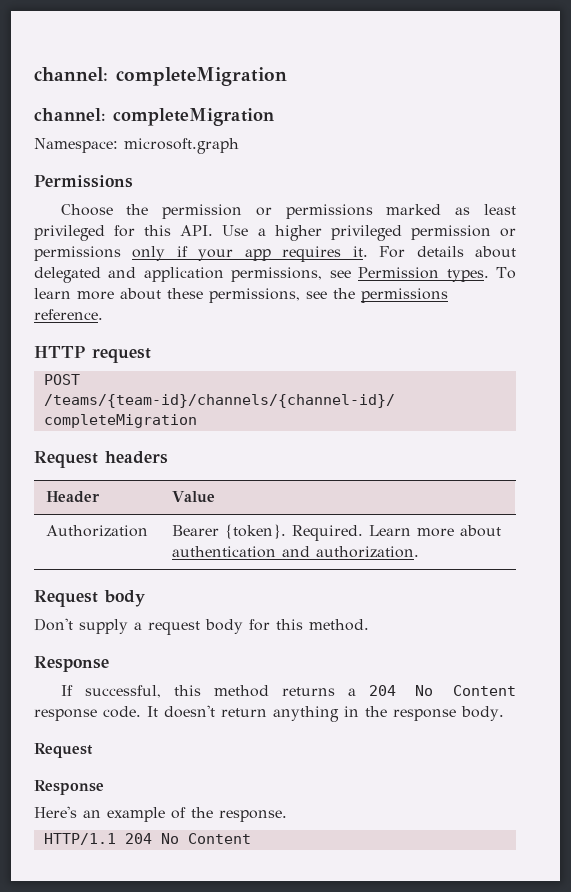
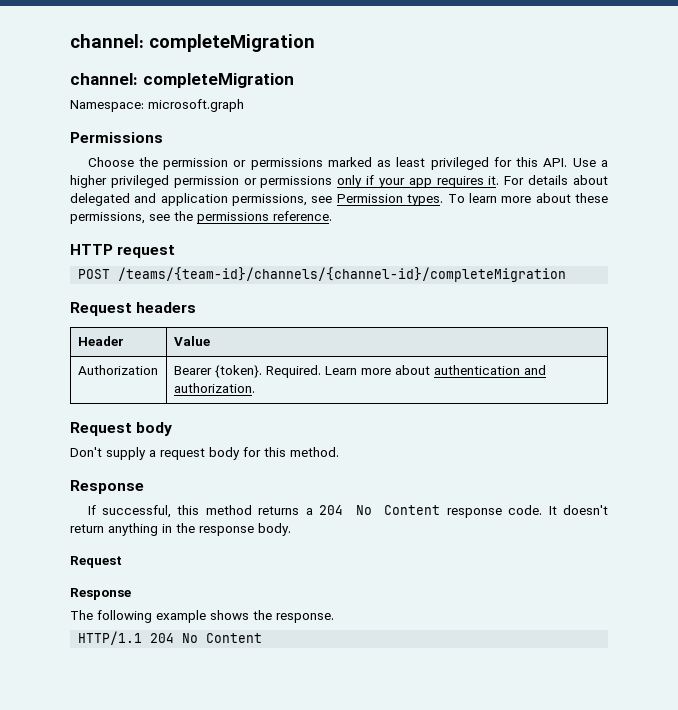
- Here's an example of the response.
+ The following example shows the response.

